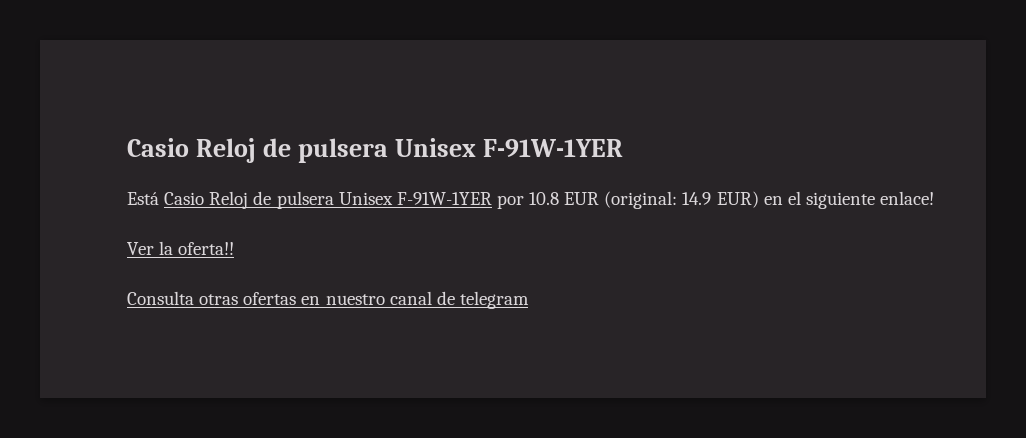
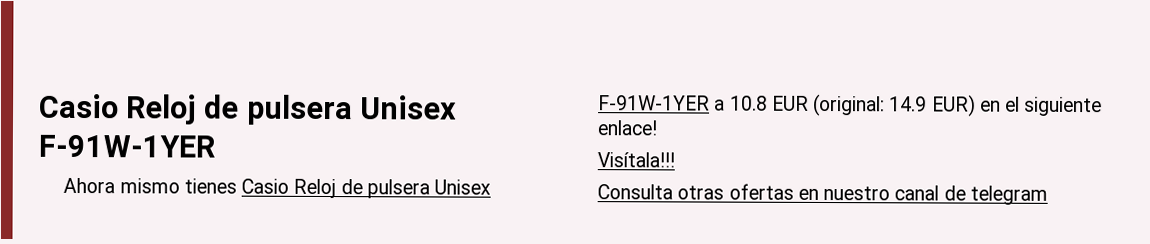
- Está Casio Reloj de pulsera Unisex F-91W-1YER por 10.8 EUR (original: 14.9 EUR) en el siguiente enlace!
+ Ahora mismo tienes Casio Reloj de pulsera Unisex F-91W-1YER a 10.8 EUR (original: 14.9 EUR) en el siguiente enlace!
- Ver la oferta!!
+ Visítala!!!

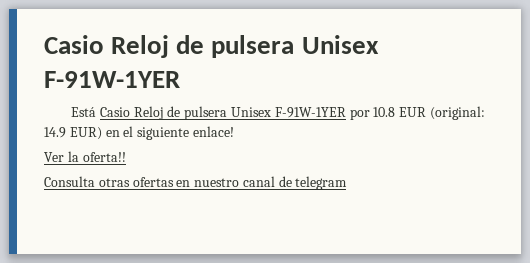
- Ahora mismo tienes Casio Reloj de pulsera Unisex F-91W-1YER a 10.8 EUR (original: 14.9 EUR) en el siguiente enlace!
+ Está Casio Reloj de pulsera Unisex F-91W-1YER por 10.8 EUR (original: 14.9 EUR) en el siguiente enlace!
- Visítala!!!
+ Ver la oferta!!

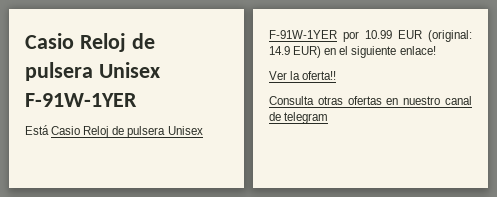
- Está Casio Reloj de pulsera Unisex F-91W-1YER por 10.8 EUR (original: 14.9 EUR) en el siguiente enlace!
+ Está Casio Reloj de pulsera Unisex F-91W-1YER por 10.99 EUR (original: 14.9 EUR) en el siguiente enlace!

